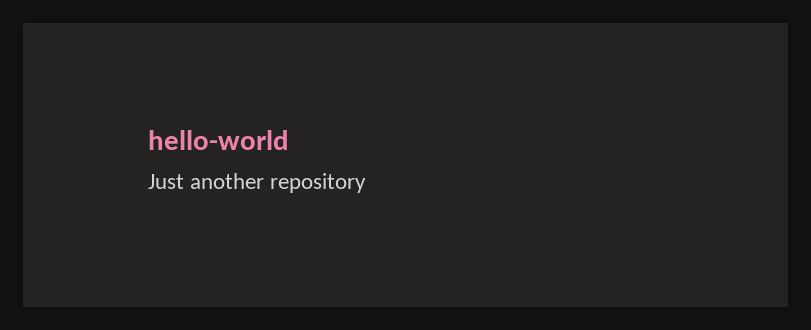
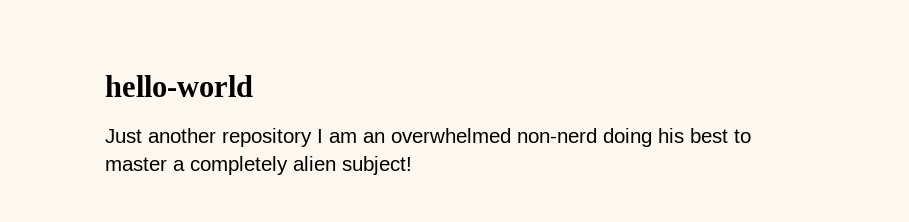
- Just another repository
+ Just another repository I am an overwhelmed non-nerd doing his best to master a completely alien subject!

